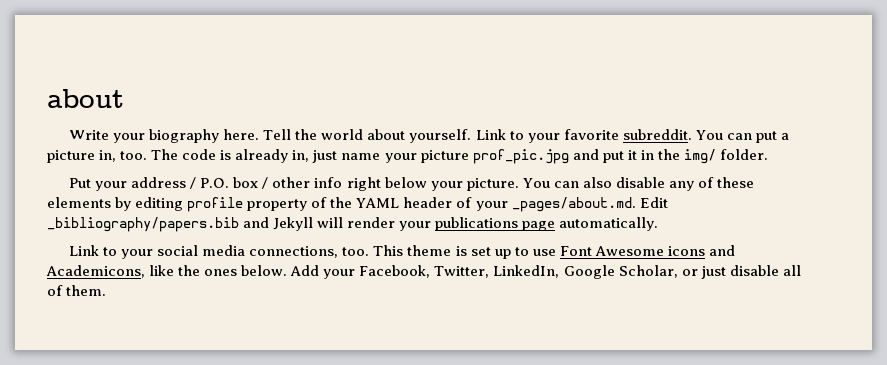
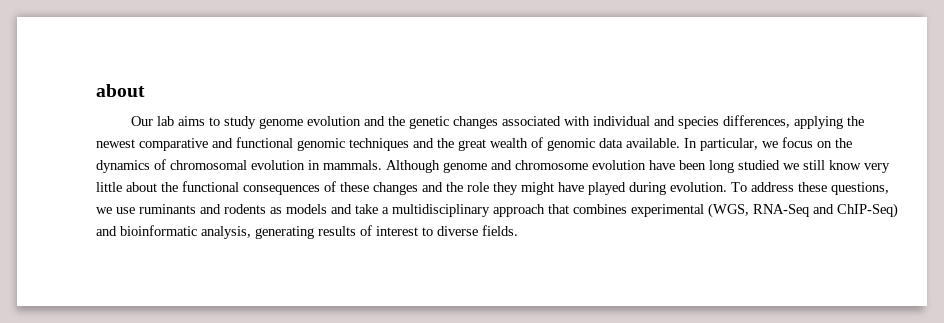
- Write your biography here. Tell the world about yourself. Link to your favorite subreddit. You can put a picture in, too. The code is already in, just name your picture prof_pic.jpg and put it in the img/ folder.
- Put your address / P.O. box / other info right below your picture. You can also disable any of these elements by editing profile property of the YAML header of your _pages/about.md. Edit _bibliography/papers.bib and Jekyll will render your publications page automatically.
- Link to your social media connections, too. This theme is set up to use Font Awesome icons and Academicons, like the ones below. Add your Facebook, Twitter, LinkedIn, Google Scholar, or just disable all of them.
+ Our lab aims to study genome evolution and the genetic changes associated with individual and species differences, applying the newest comparative and functional genomic techniques and the great wealth of genomic data available. In particular, we focus on the dynamics of chromosomal evolution in mammals. Although genome and chromosome evolution have been long studied we still know very little about the functional consequences of these changes and the role they might have played during evolution. To address these questions, we use ruminants and rodents as models and take a multidisciplinary approach that combines experimental (WGS, RNA-Seq and ChIP-Seq) and bioinformatic analysis, generating results of interest to diverse fields.

